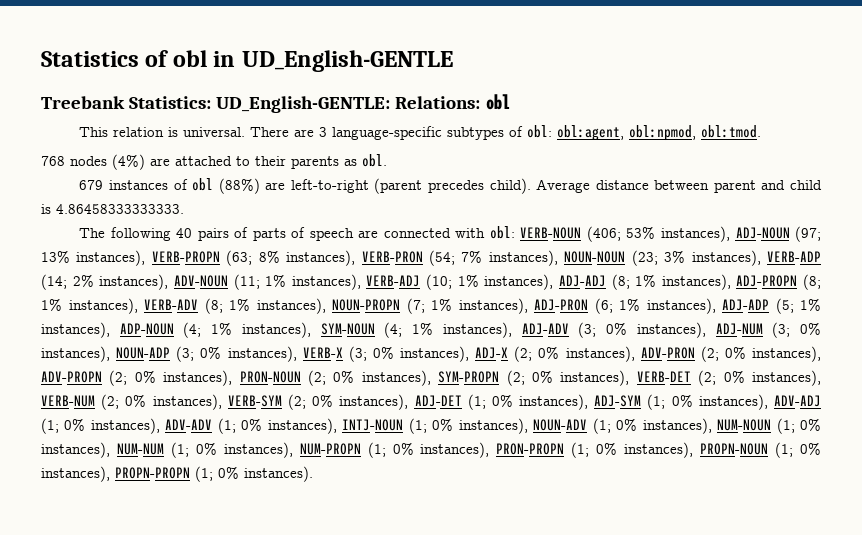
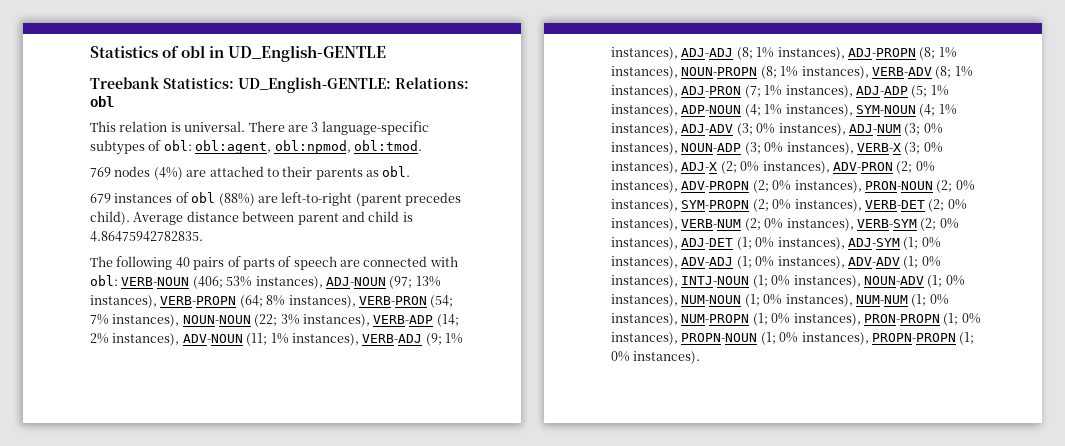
- 768 nodes (4%) are attached to their parents as obl.
+ 769 nodes (4%) are attached to their parents as obl.
- Average distance between parent and child is 4.86458333333333.
+ Average distance between parent and child is 4.86475942782835.
- 13% instances), VERB-PROPN (63;
+ 13% instances), VERB-PROPN (64;
- 7% instances), NOUN-NOUN (23;
+ 7% instances), NOUN-NOUN (22;
- 1% instances), VERB-ADJ (10;
+ 1% instances), VERB-ADJ (9;
- 1% instances), VERB-ADV (8;
+ 1% instances), NOUN-PROPN (8; 1% instances), VERB-ADV (8;
- 1% instances), NOUN-PROPN (7;
+ 1% instances), ADJ-PRON (7;
- 1% instances), ADJ-PRON (6; 1% instances), ADJ-ADP (5;
+ 1% instances), ADJ-ADP (5;

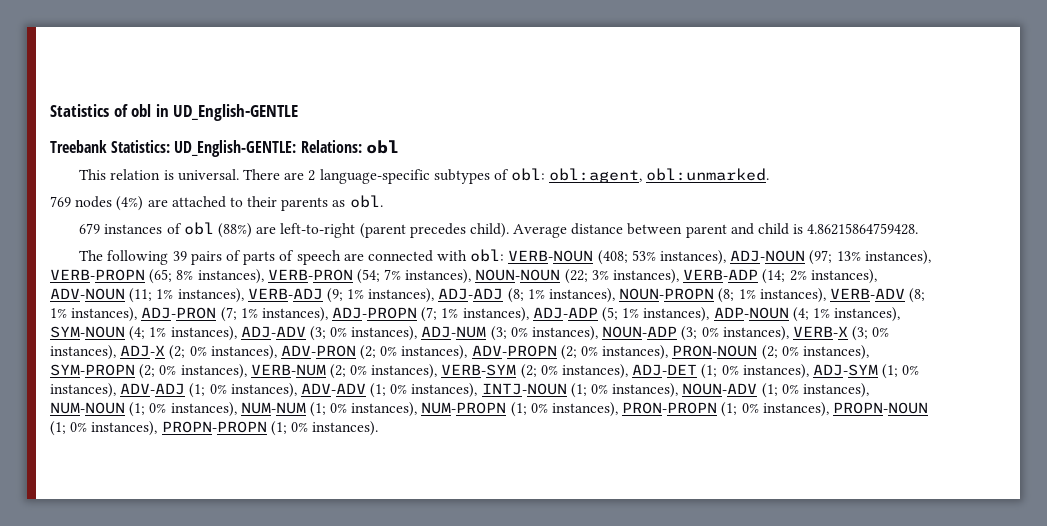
- There are 3 language-specific subtypes of obl: obl:agent, obl:npmod, obl:tmod.
+ There are 2 language-specific subtypes of obl: obl:agent, obl:unmarked.
- Average distance between parent and child is 4.86475942782835.
+ Average distance between parent and child is 4.86215864759428.
- The following 40 pairs of parts of speech are connected with obl:
+ The following 39 pairs of parts of speech are connected with obl:
- VERB-NOUN (406;
+ VERB-NOUN (408;
- 13% instances), VERB-PROPN (64;
+ 13% instances), VERB-PROPN (65;
- 1% instances), ADJ-PROPN (8; 1% instances), NOUN-PROPN (8;
+ 1% instances), NOUN-PROPN (8;
- 1% instances), ADJ-ADP (5;
+ 1% instances), ADJ-PROPN (7; 1% instances), ADJ-ADP (5;
- 0% instances), VERB-DET (2; 0% instances), VERB-NUM (2;
+ 0% instances), VERB-NUM (2;

